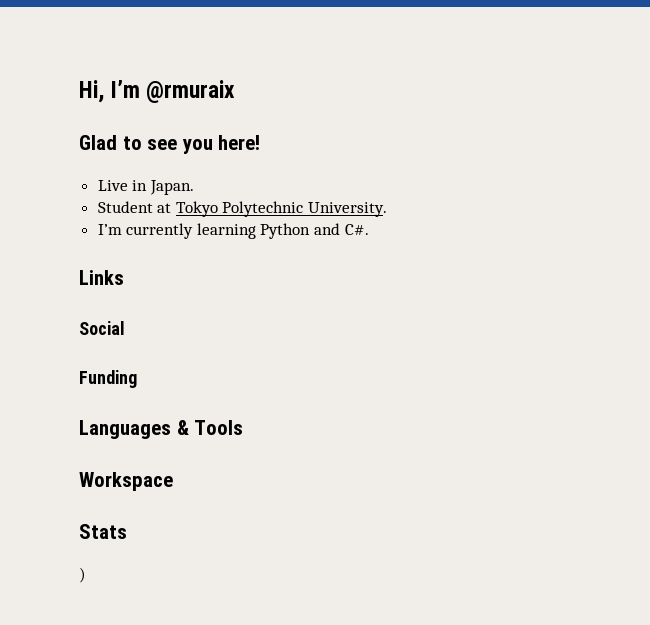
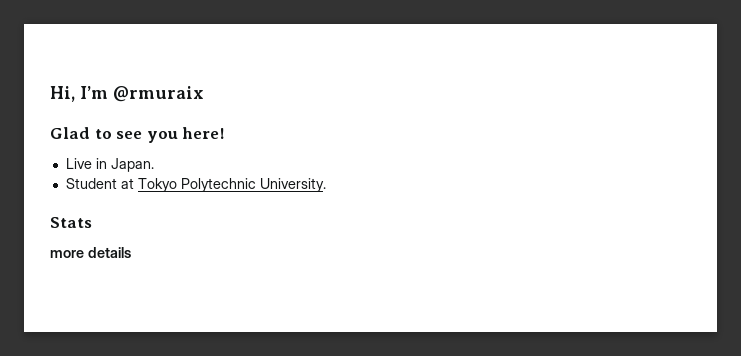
- I’m currently learning Python and C#.
- Links
- Social
- Funding
- Languages & Tools
- Workspace
- )
+ more details

